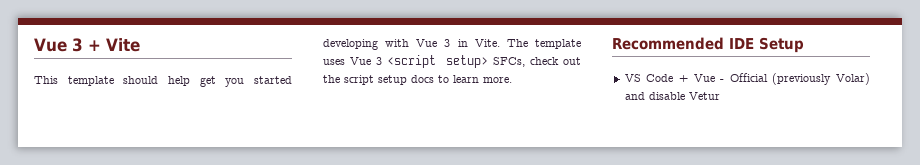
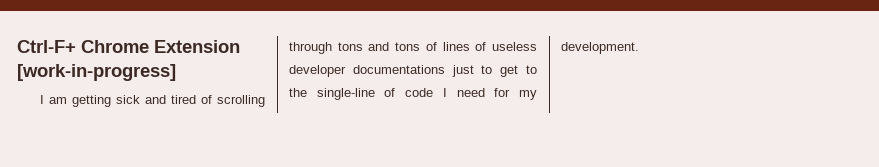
- Vue 3 + Vite
- This template should help get you started developing with Vue 3 in Vite. The template uses Vue 3 <script setup> SFCs, check out the script setup docs to learn more.
- Recommended IDE Setup
- VS Code + Vue - Official (previously Volar) and disable Vetur
+ Ctrl-F+ Chrome Extension [work-in-progress]
+ I am getting sick and tired of scrolling through tons and tons of lines of useless developer documentations just to get to the single-line of code I need for my development.

